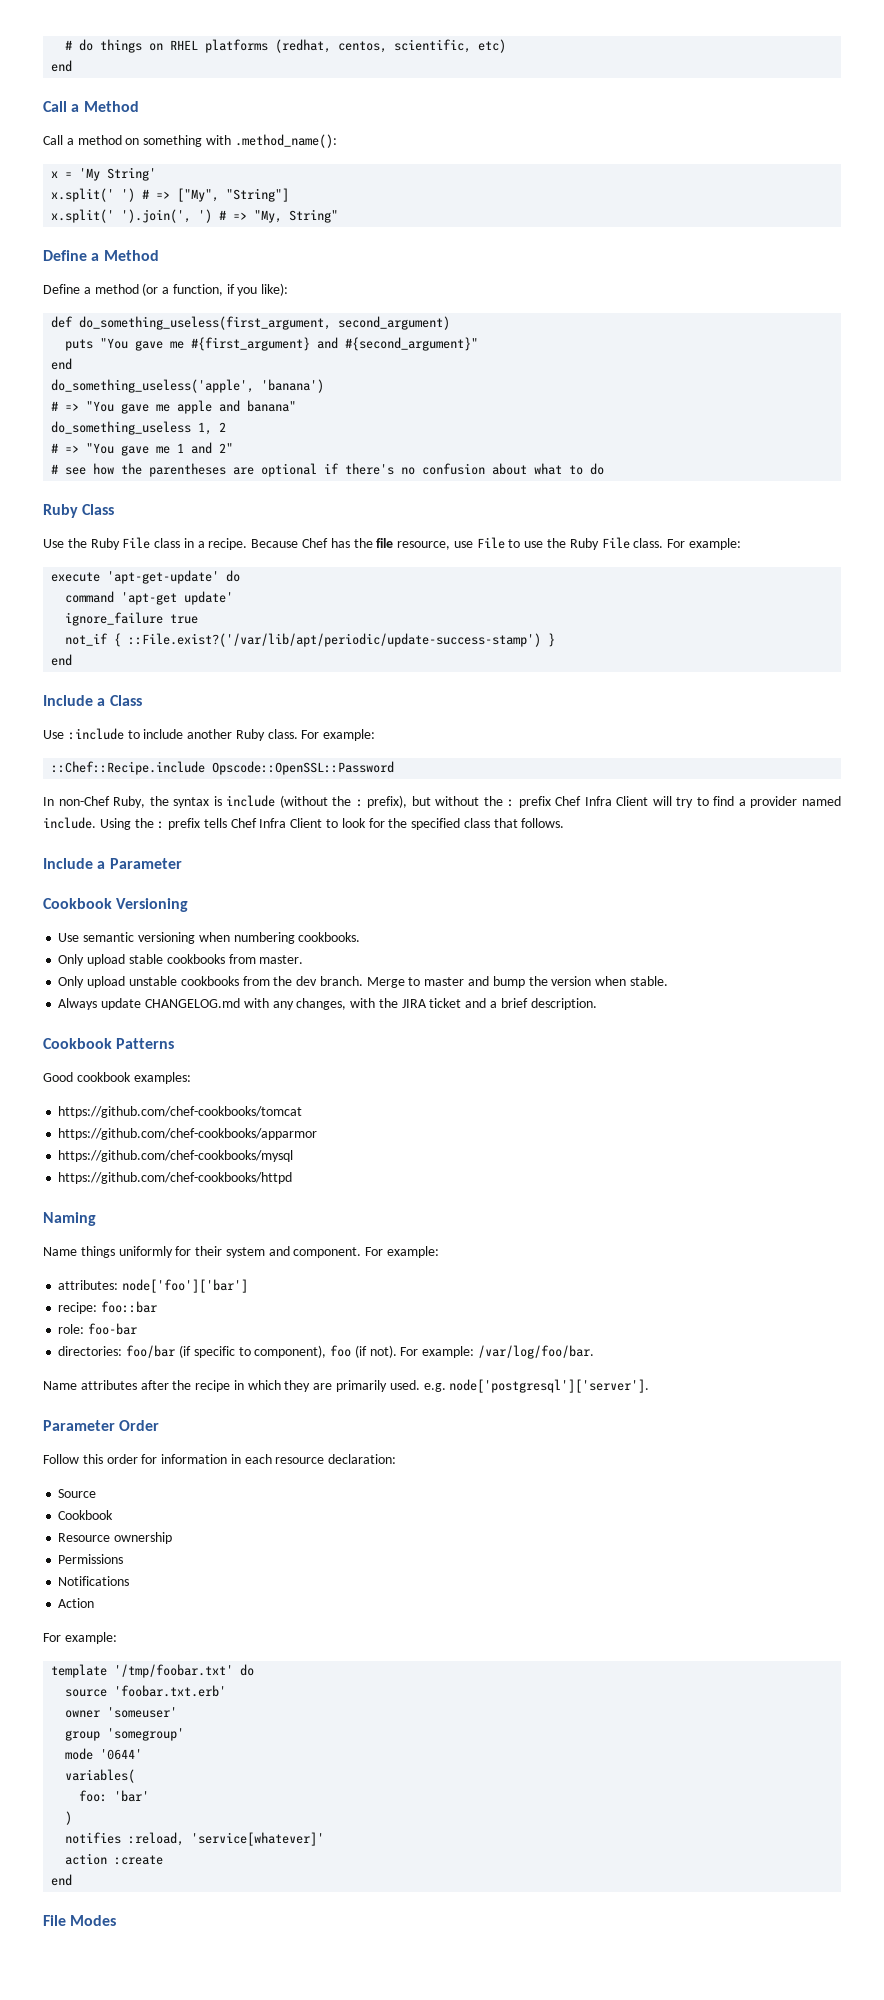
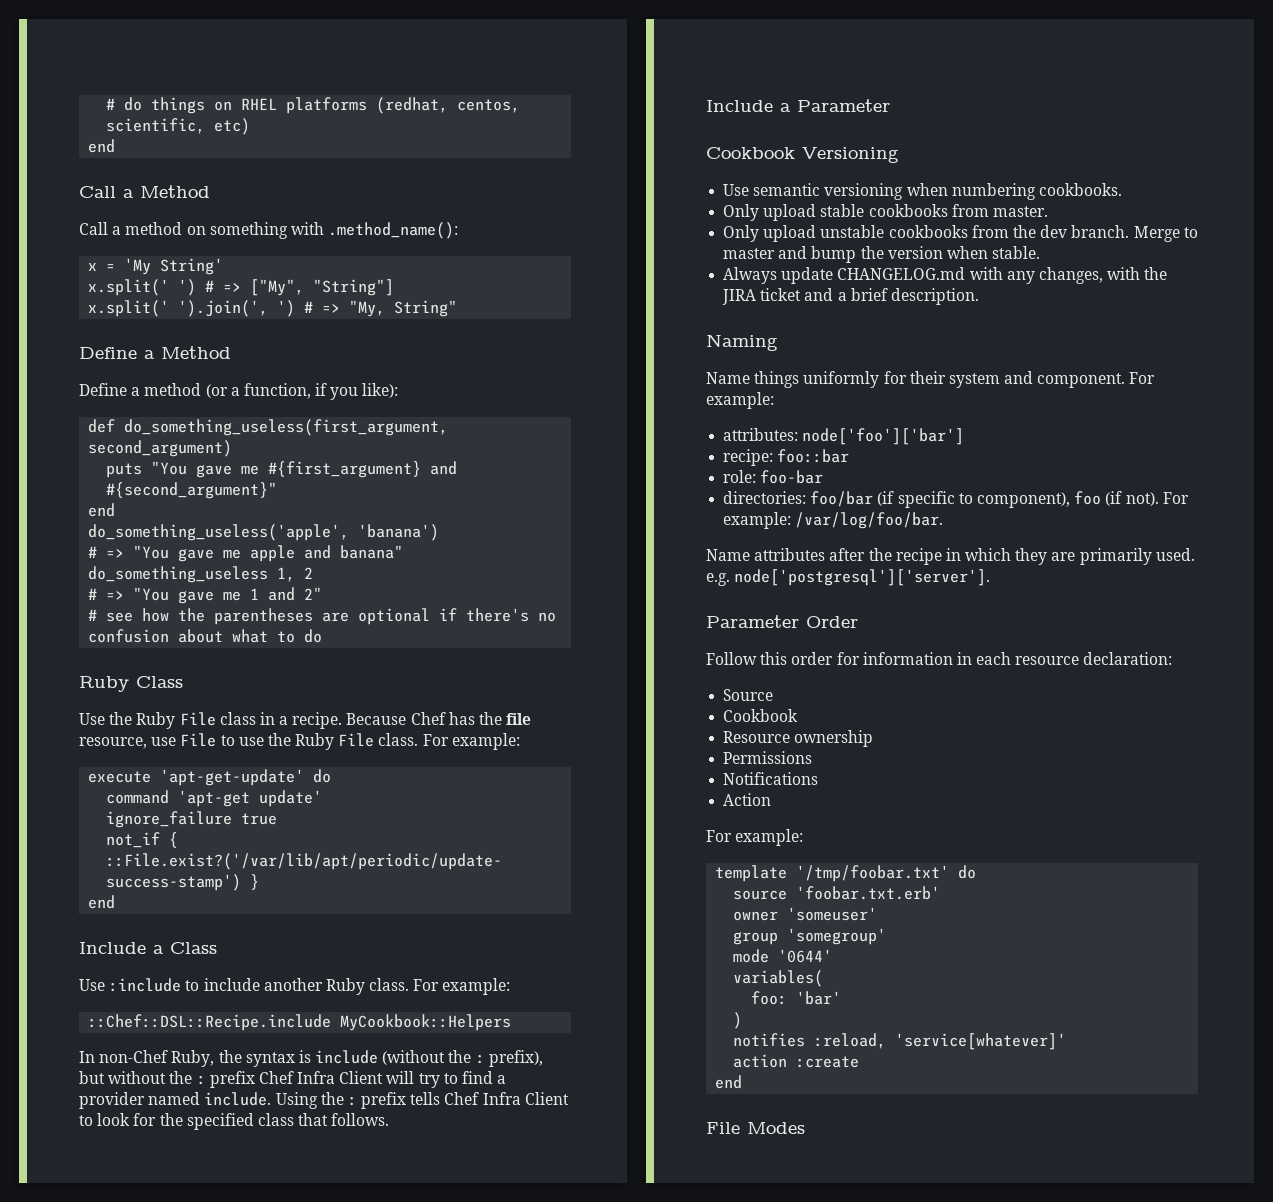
- ::Chef::Recipe.include Opscode::OpenSSL::Password
+ ::Chef::DSL::Recipe.include MyCookbook::Helpers
- Cookbook Patterns
- Good cookbook examples:
- https://github.com/chef-cookbooks/tomcat
- https://github.com/chef-cookbooks/apparmor
- https://github.com/chef-cookbooks/mysql
- https://github.com/chef-cookbooks/httpd

